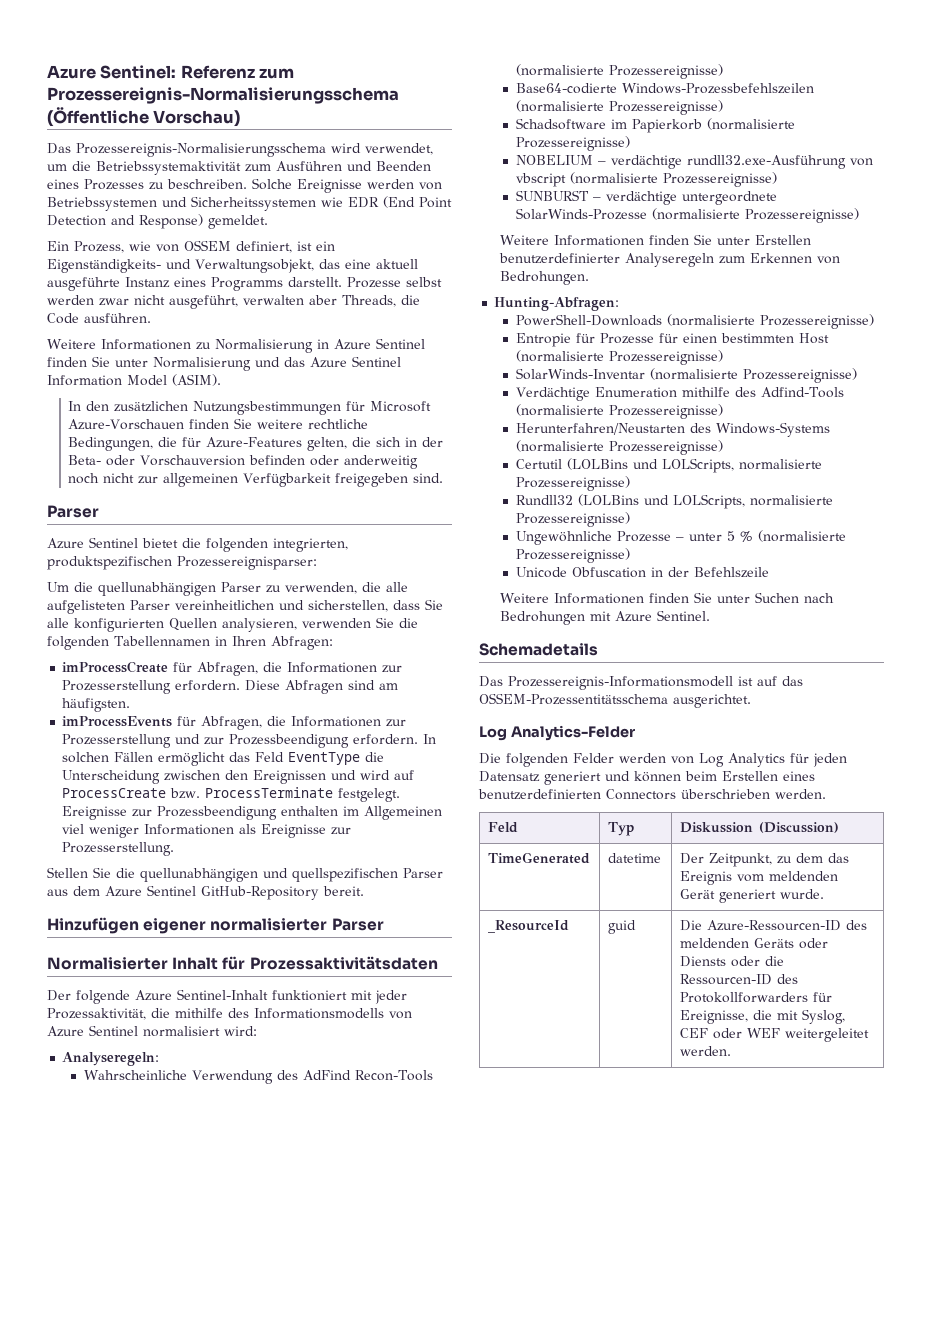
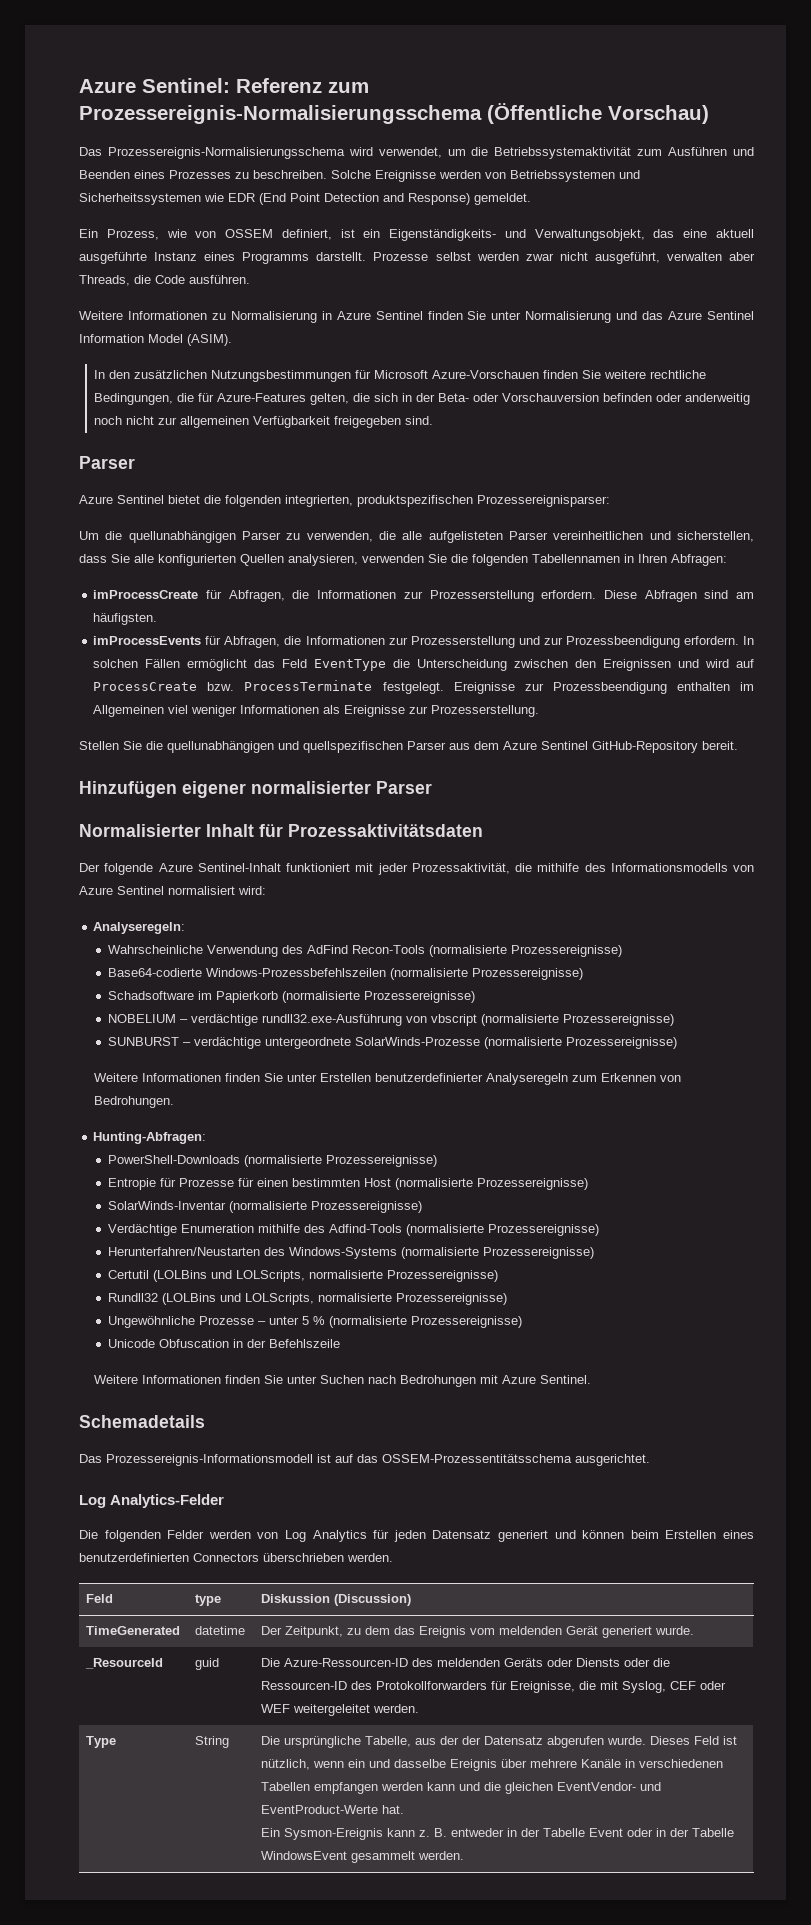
- Feld | Typ | Diskussion (Discussion)
+ Feld | type | Diskussion (Discussion)
+ Type | String | Die ursprüngliche Tabelle, aus der der Datensatz abgerufen wurde. Dieses Feld ist nützlich, wenn ein und dasselbe Ereignis über mehrere Kanäle in verschiedenen Tabellen empfangen werden kann und die gleichen EventVendor- und EventProduct-Werte hat.
+ Ein Sysmon-Ereignis kann z. B. entweder in der Tabelle Event oder in der Tabelle WindowsEvent gesammelt werden.

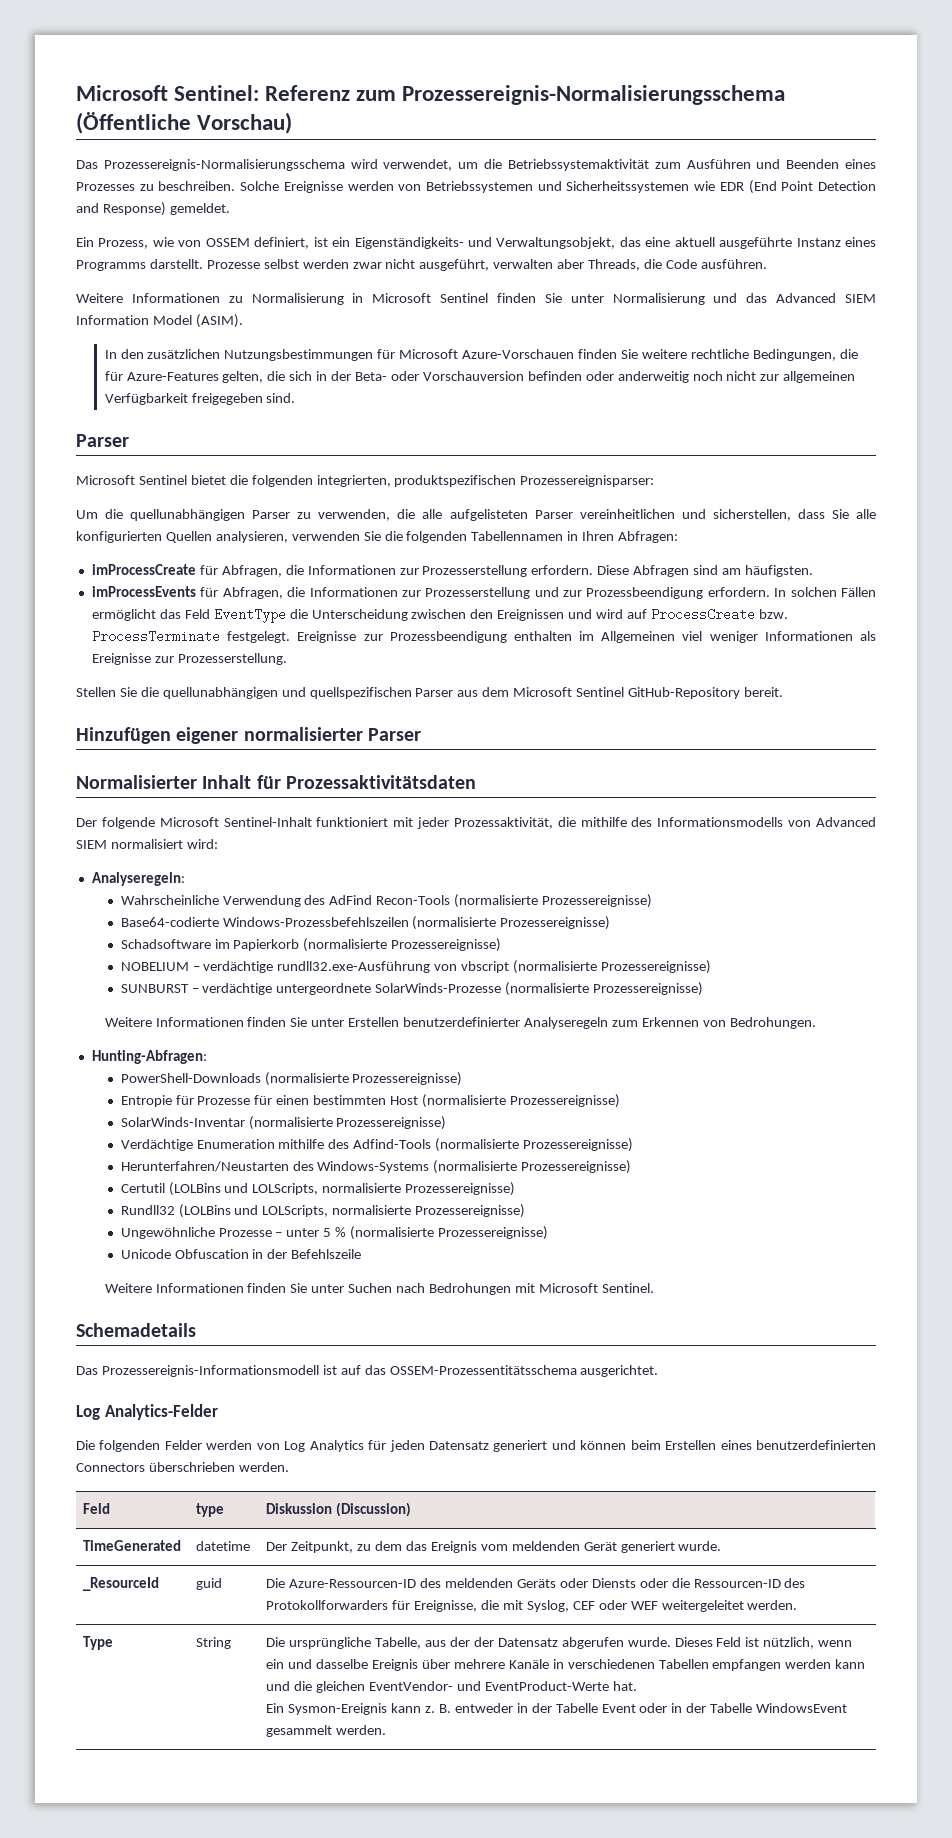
- Azure Sentinel: Referenz zum Prozessereignis-Normalisierungsschema (Öffentliche Vorschau)
+ Microsoft Sentinel: Referenz zum Prozessereignis-Normalisierungsschema (Öffentliche Vorschau)
- Weitere Informationen zu Normalisierung in Azure Sentinel finden Sie unter Normalisierung und das Azure Sentinel Information Model (ASIM).
+ Weitere Informationen zu Normalisierung in Microsoft Sentinel finden Sie unter Normalisierung und das Advanced SIEM Information Model (ASIM).
- Azure Sentinel bietet die folgenden integrierten, produktspezifischen Prozessereignisparser:
+ Microsoft Sentinel bietet die folgenden integrierten, produktspezifischen Prozessereignisparser:
- Stellen Sie die quellunabhängigen und quellspezifischen Parser aus dem Azure Sentinel GitHub-Repository bereit.
+ Stellen Sie die quellunabhängigen und quellspezifischen Parser aus dem Microsoft Sentinel GitHub-Repository bereit.
- Der folgende Azure Sentinel-Inhalt funktioniert mit jeder Prozessaktivität, die mithilfe des Informationsmodells von Azure Sentinel normalisiert wird:
+ Der folgende Microsoft Sentinel-Inhalt funktioniert mit jeder Prozessaktivität, die mithilfe des Informationsmodells von Advanced SIEM normalisiert wird:
- Weitere Informationen finden Sie unter Suchen nach Bedrohungen mit Azure Sentinel.
+ Weitere Informationen finden Sie unter Suchen nach Bedrohungen mit Microsoft Sentinel.

